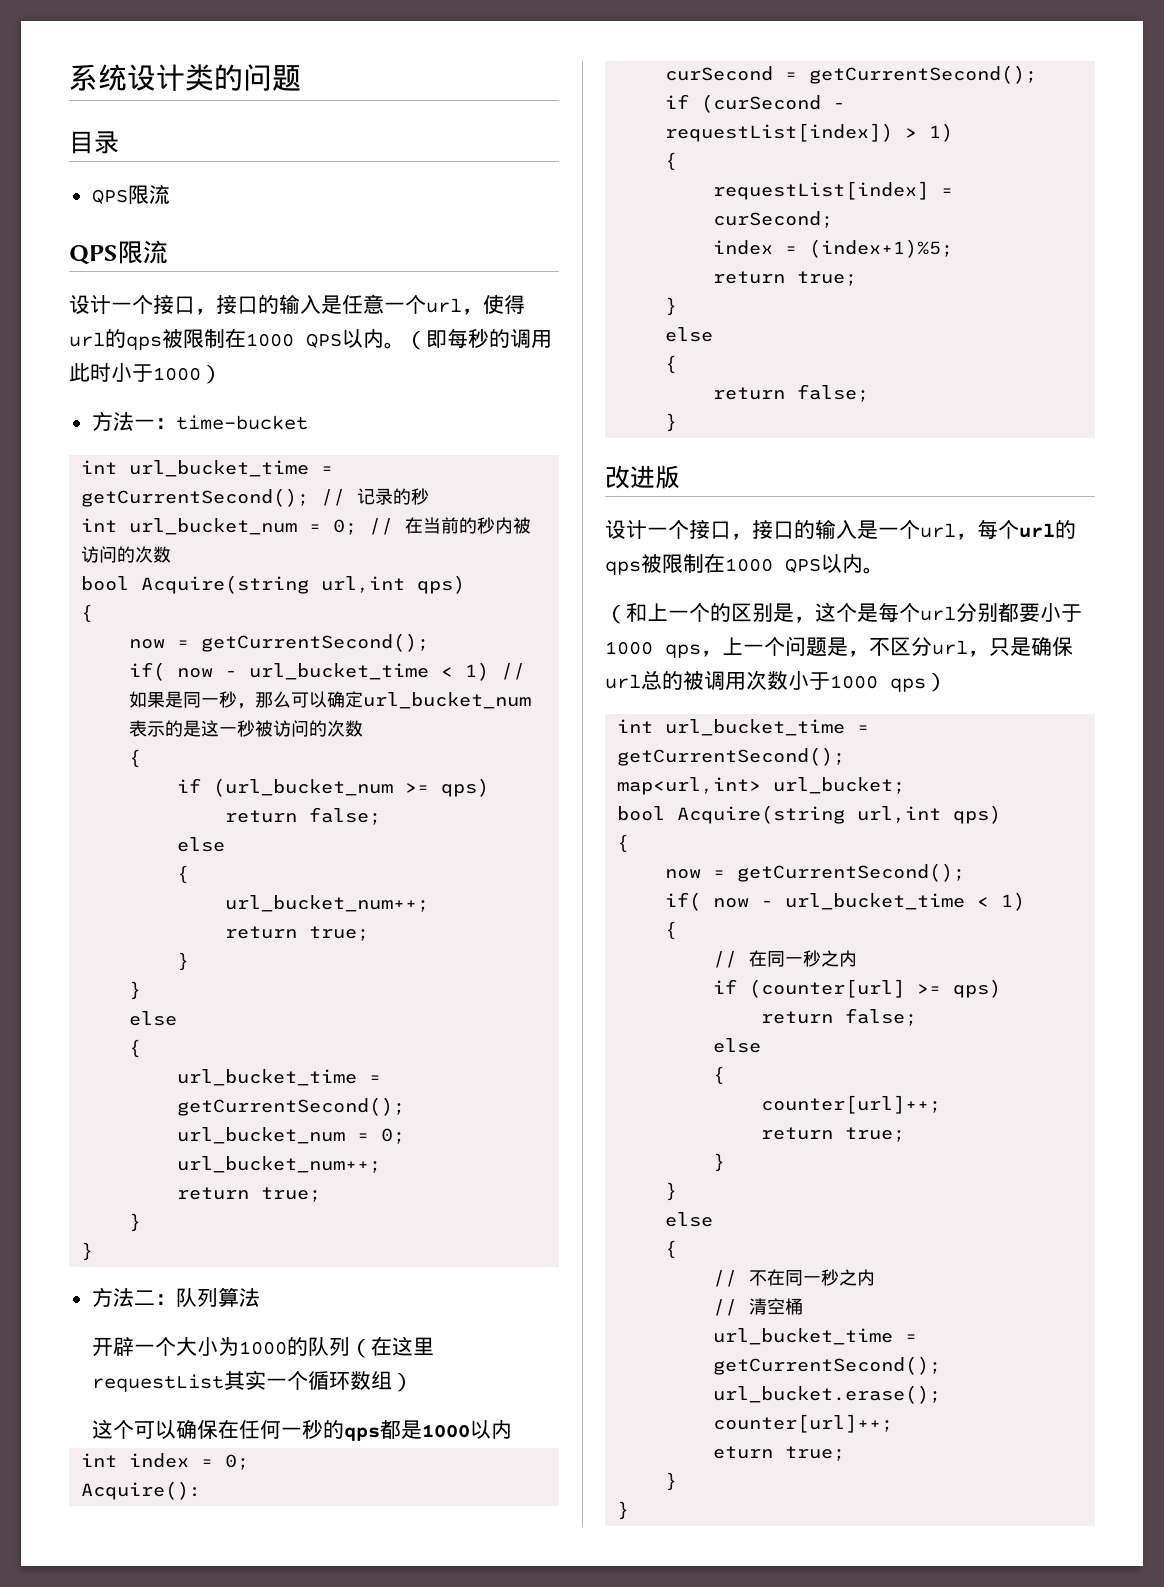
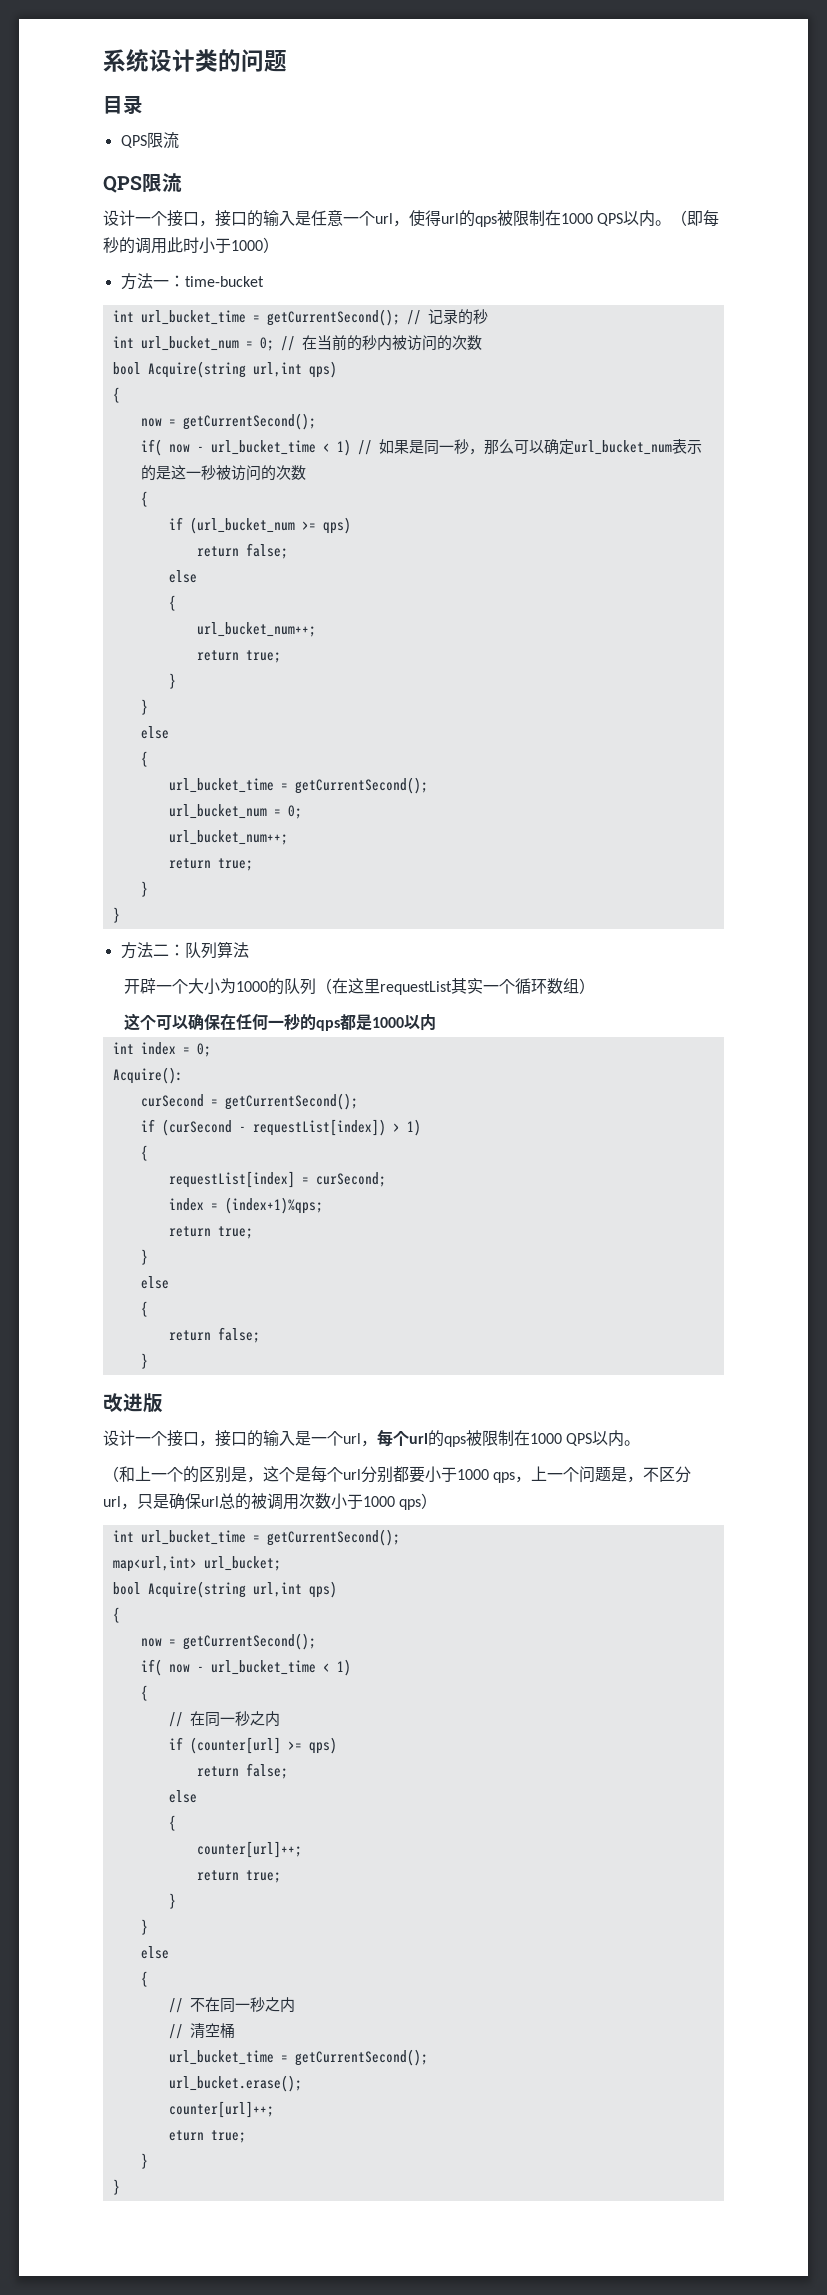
- index = (index+1)%5;
+ index = (index+1)%qps;

